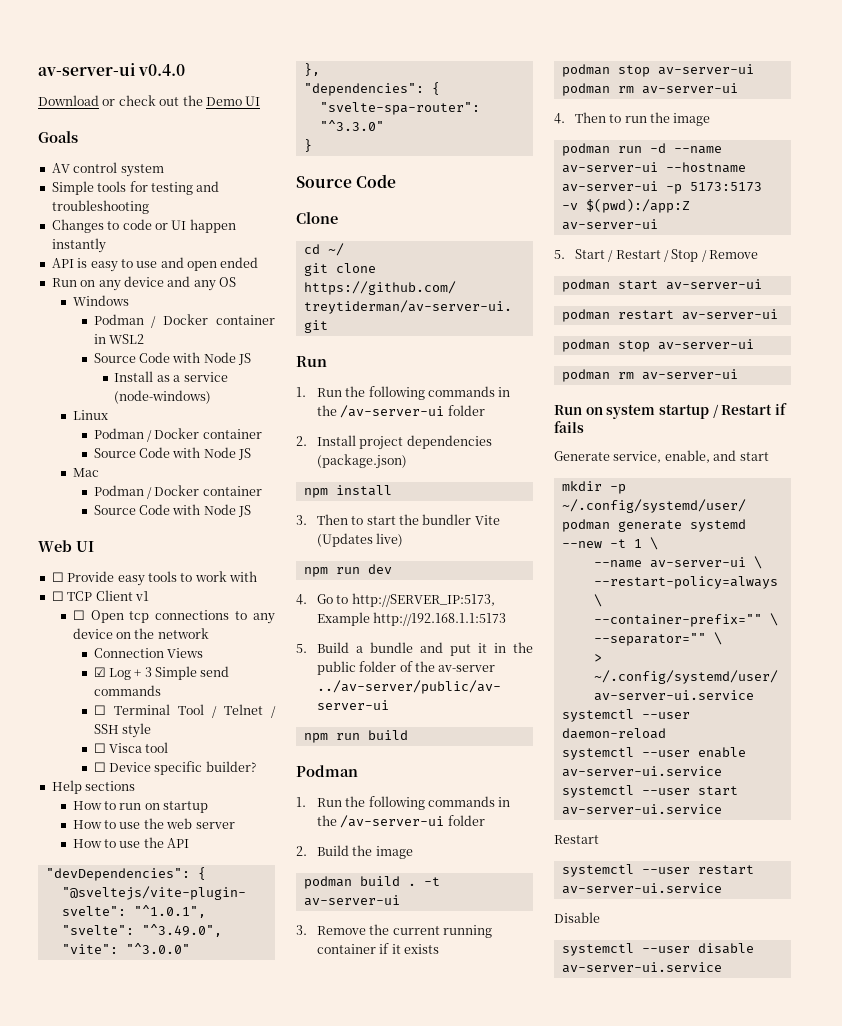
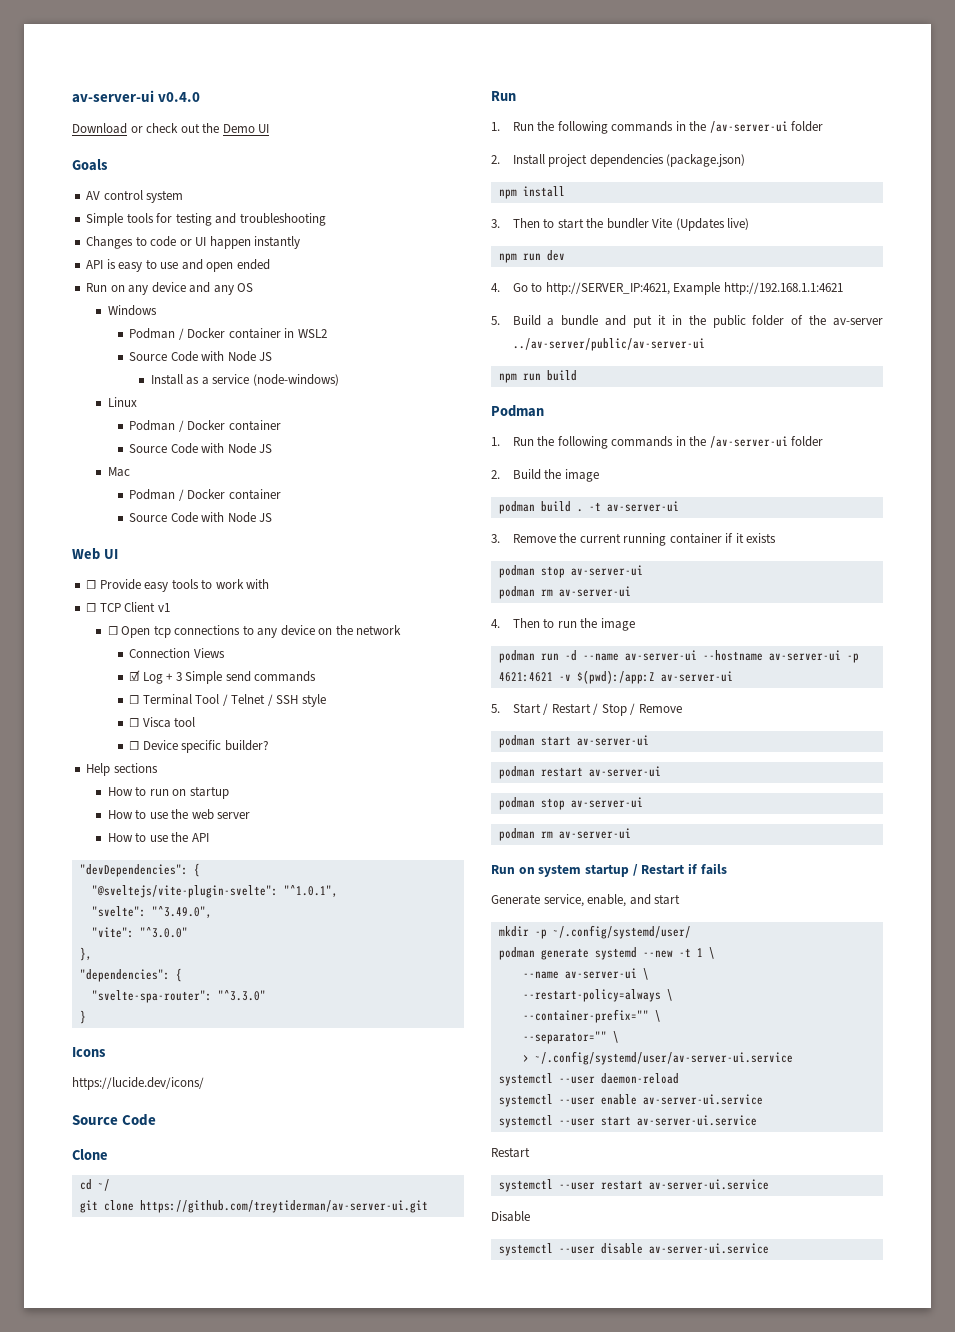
+ Icons
+ https://lucide.dev/icons/
- 4. Go to http://SERVER_IP:5173, Example http://192.168.1.1:5173
+ 4. Go to http://SERVER_IP:4621, Example http://192.168.1.1:4621
- podman run -d --name av-server-ui --hostname av-server-ui -p 5173:5173 -v $(pwd):/app:Z av-server-ui
+ podman run -d --name av-server-ui --hostname av-server-ui -p 4621:4621 -v $(pwd):/app:Z av-server-ui

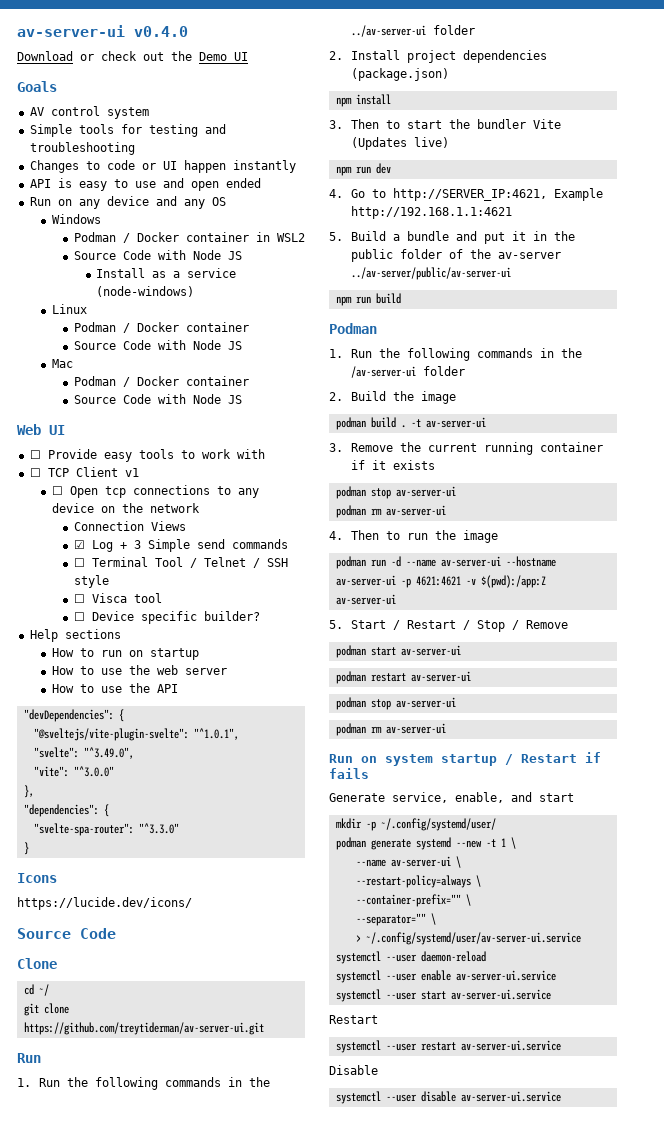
  git clone https://github.com/treytiderman/av-server-ui.git
  Run
- 1. Run the following commands in the /av-server-ui folder
+ 1. Run the following commands in the ../av-server-ui folder

